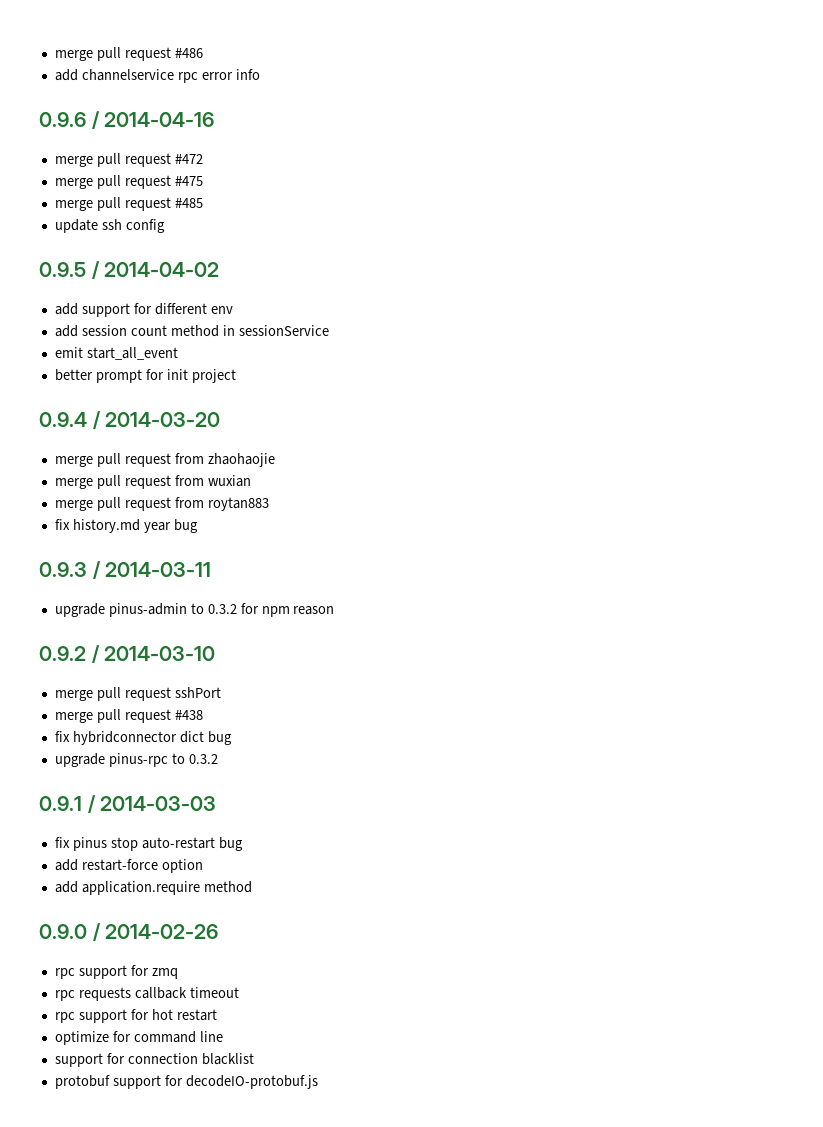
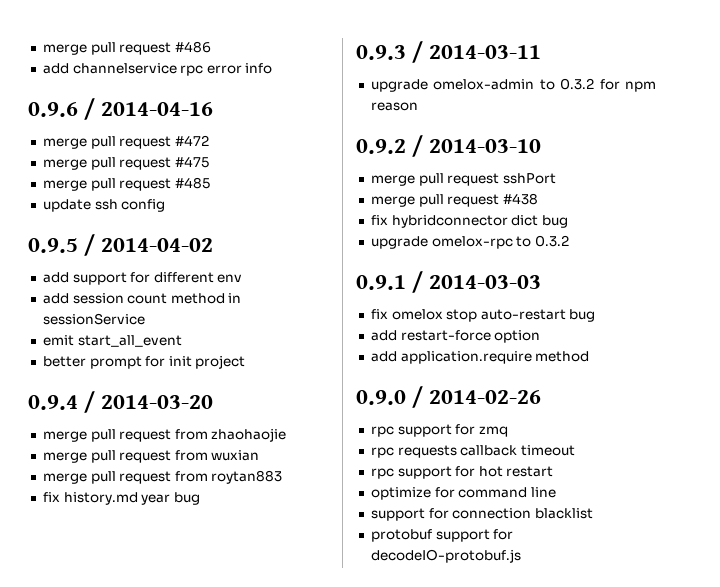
- upgrade pinus-admin to 0.3.2 for npm reason
+ upgrade omelox-admin to 0.3.2 for npm reason
- upgrade pinus-rpc to 0.3.2
+ upgrade omelox-rpc to 0.3.2
- fix pinus stop auto-restart bug
+ fix omelox stop auto-restart bug

